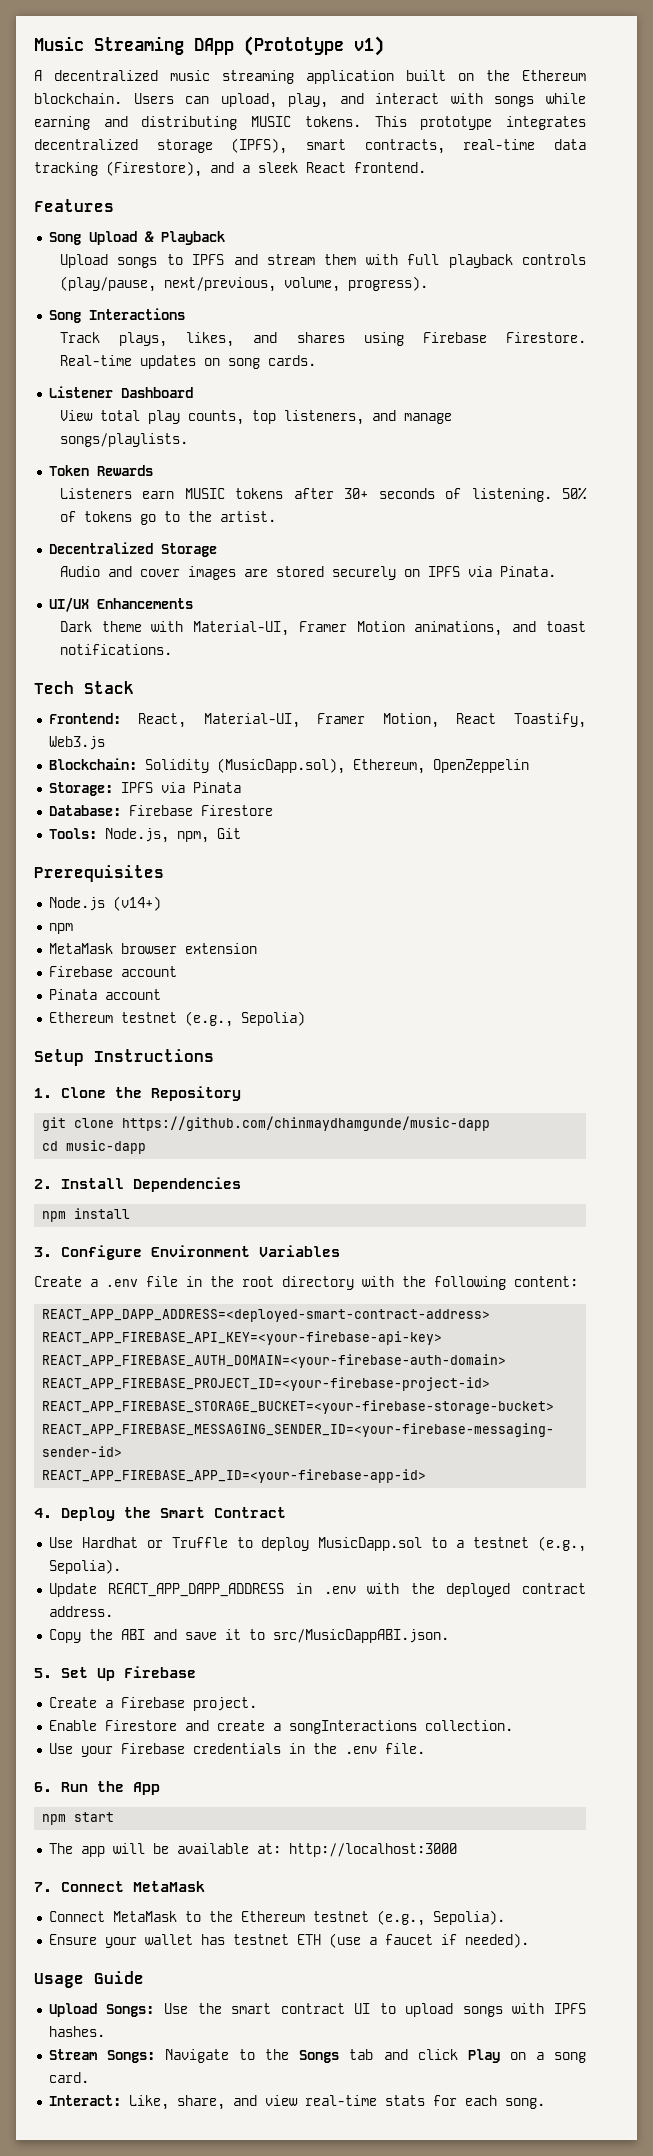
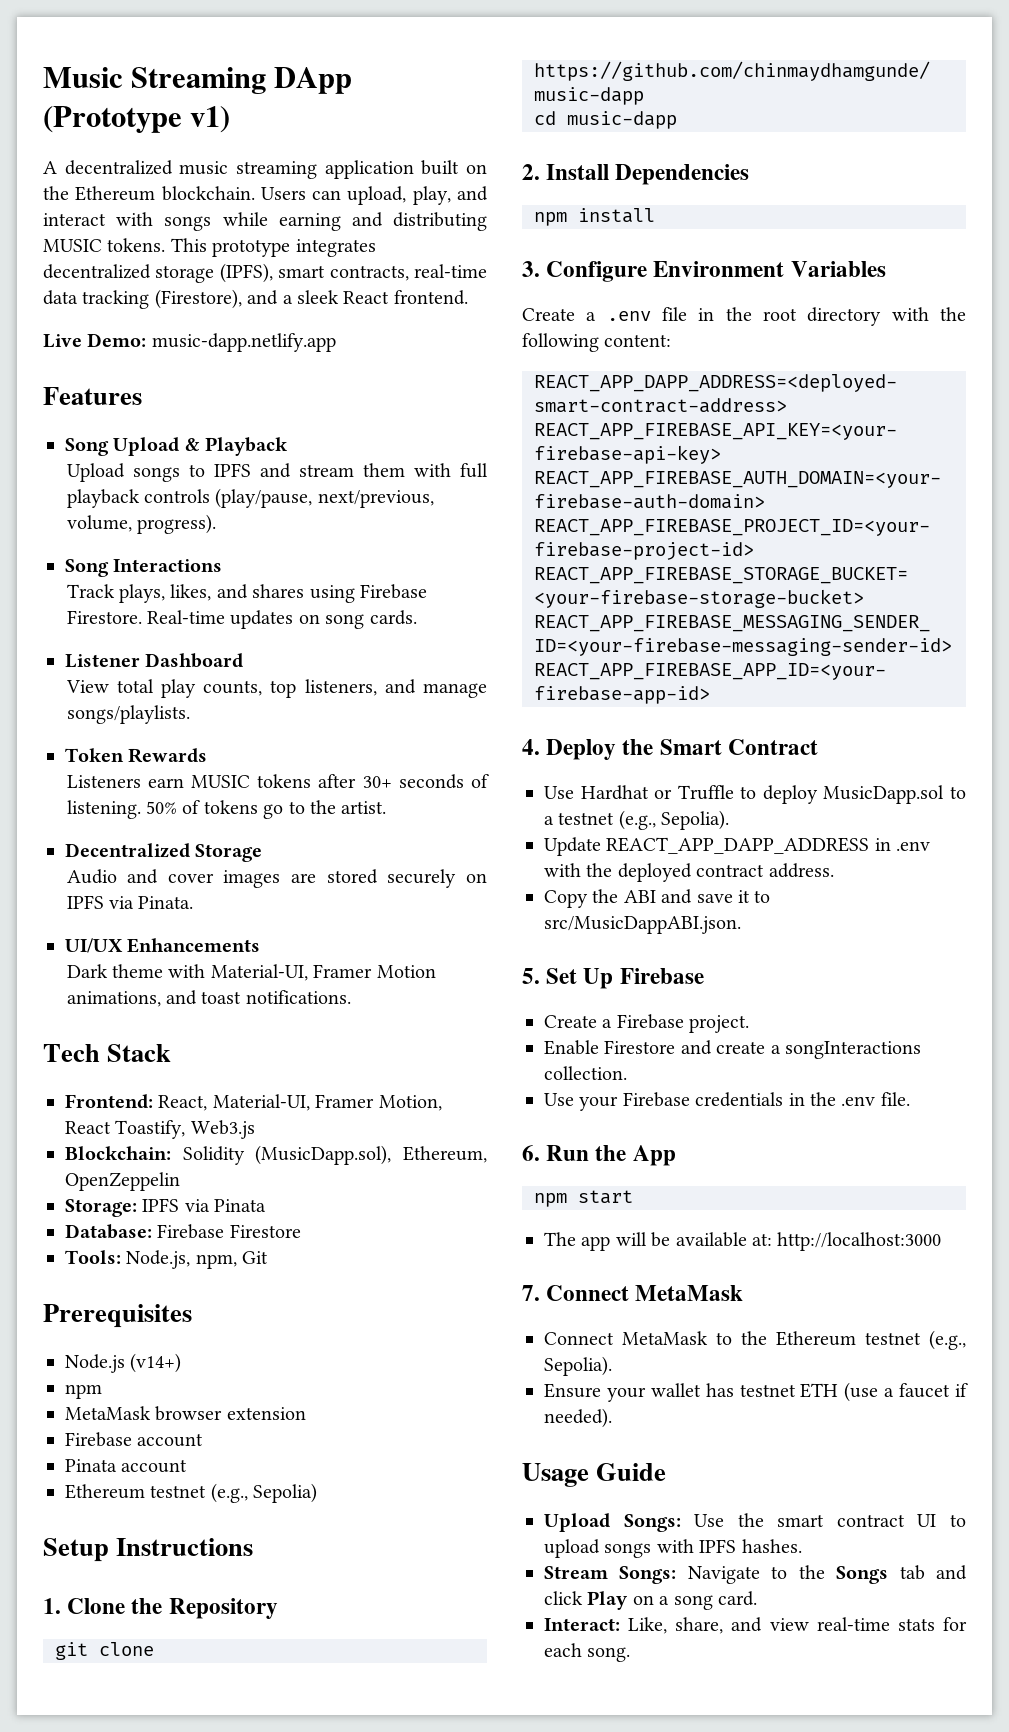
+ Live Demo: music-dapp.netlify.app

